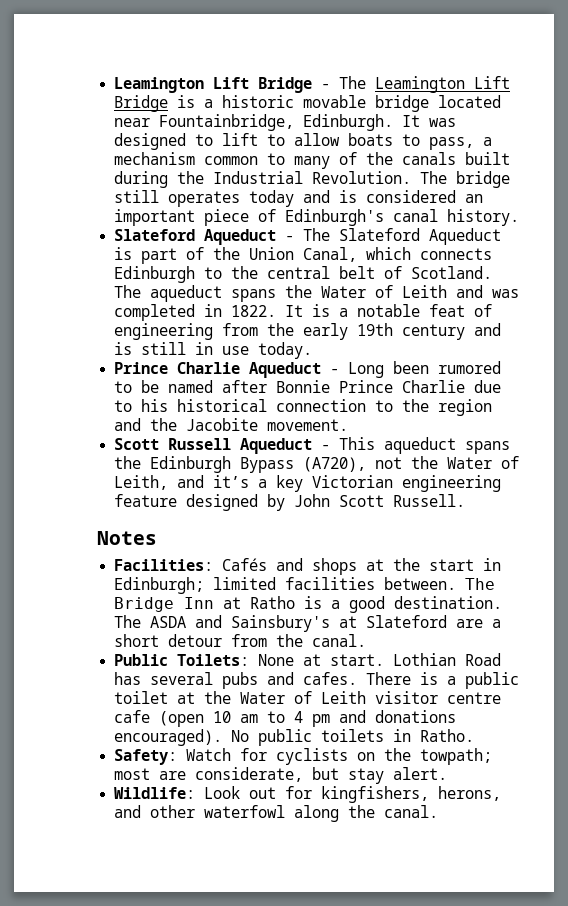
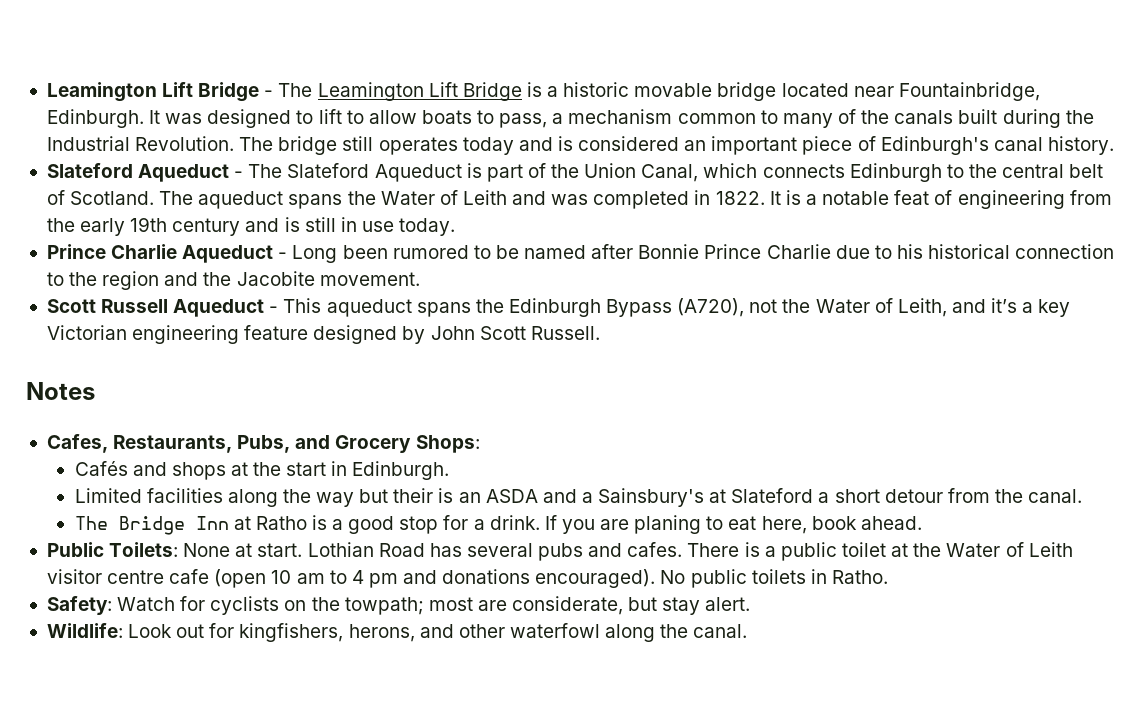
- Facilities: Cafés and shops at the start in Edinburgh; limited facilities between. The Bridge Inn at Ratho is a good destination. The ASDA and Sainsbury's at Slateford are a short detour from the canal.
+ Cafes, Restaurants, Pubs, and Grocery Shops:
+ Cafés and shops at the start in Edinburgh.
+ Limited facilities along the way but their is an ASDA and a Sainsbury's at Slateford a short detour from the canal.
+ The Bridge Inn at Ratho is a good stop for a drink. If you are planing to eat here, book ahead.

